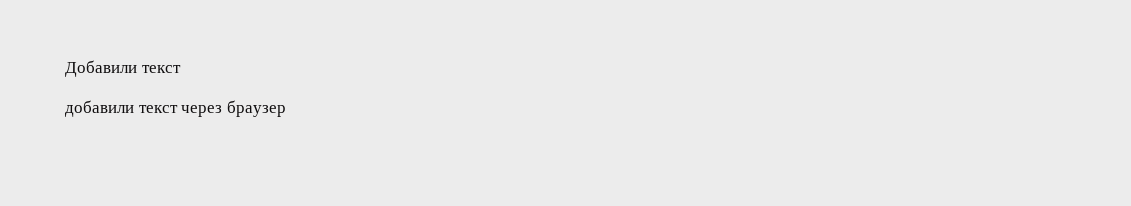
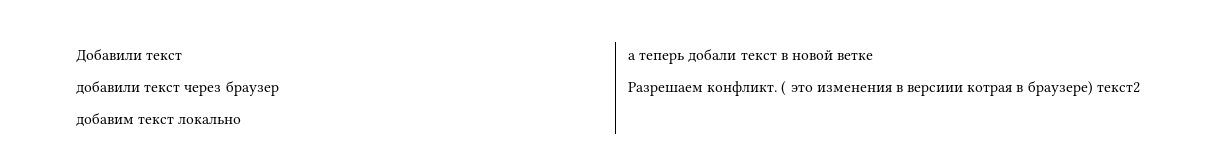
+ добавим текст локально
+ а теперь добали текст в новой ветке
+ Разрешаем конфликт. ( это изменения в версиии котрая в браузере) текст2

